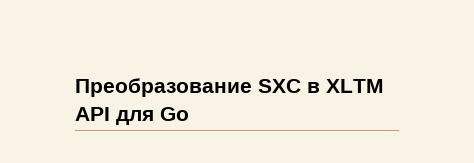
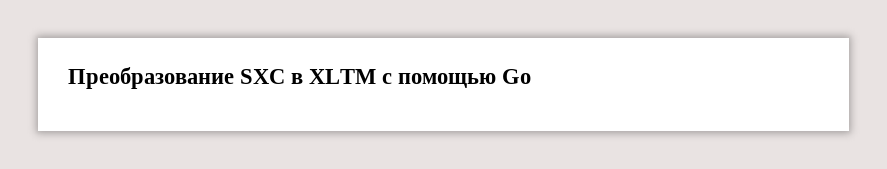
- Преобразование SXC в XLTM API для Go
+ Преобразование SXC в XLTM с помощью Go

